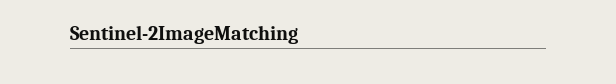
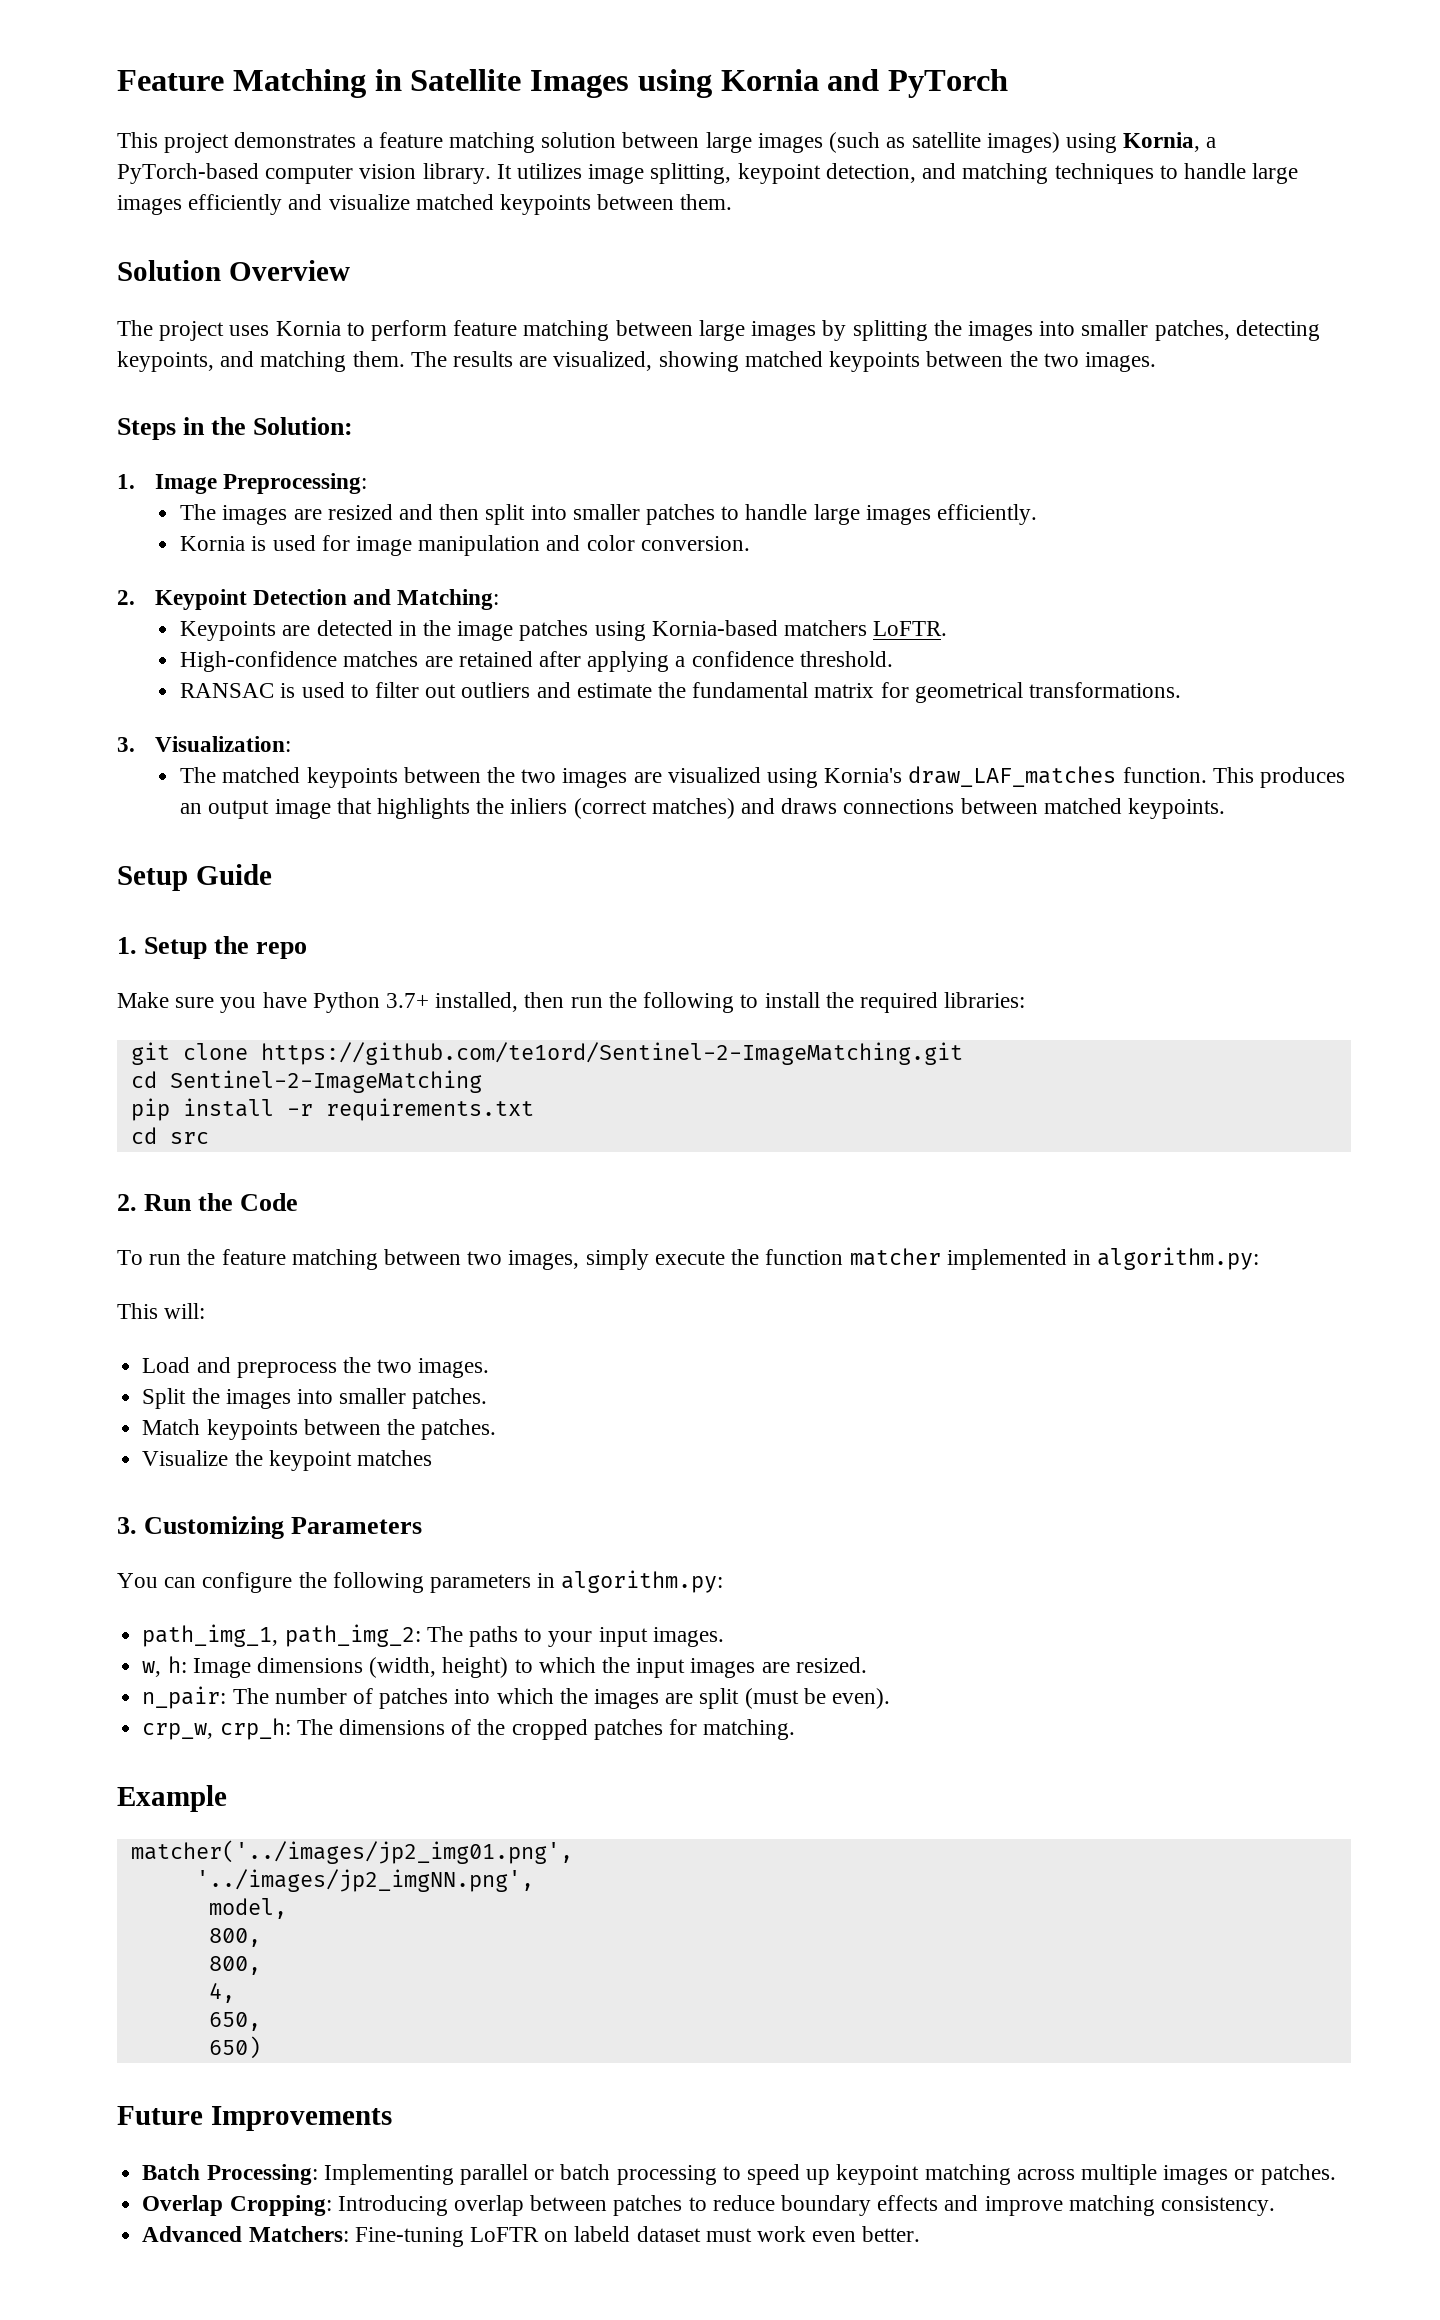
- Sentinel-2ImageMatching
+ Feature Matching in Satellite Images using Kornia and PyTorch
+ This project demonstrates a feature matching solution between large images (such as satellite images) using Kornia, a PyTorch-based computer vision library. It utilizes image splitting, keypoint detection, and matching techniques to handle large images efficiently and visualize matched keypoints between them.
+ Solution Overview
+ The project uses Kornia to perform feature matching between large images by splitting the images into smaller patches, detecting keypoints, and matching them. The results are visualized, showing matched keypoints between the two images.
+ Steps in the Solution:
+ 1. Image Preprocessing:
+ The images are resized and then split into smaller patches to handle large images efficiently.
+ Kornia is used for image manipulation and color conversion.
+ 2. Keypoint Detection and Matching:
+ Keypoints are detected in the image patches using Kornia-based matchers LoFTR.
+ High-confidence matches are retained after applying a confidence threshold.
+ RANSAC is used to filter out outliers and estimate the fundamental matrix for geometrical transformations.
+ 3. Visualization:
+ The matched keypoints between the two images are visualized using Kornia's draw_LAF_matches function. This produces an output image that highlights the inliers (correct matches) and draws connections between matched keypoints.
+ Setup Guide
+ 1. Setup the repo
+ Make sure you have Python 3.7+ installed, then run the following to install the required libraries:
+ git clone https://github.com/te1ord/Sentinel-2-ImageMatching.git
+ cd Sentinel-2-ImageMatching
+ pip install -r requirements.txt
+ cd src
+ 2. Run the Code
+ To run the feature matching between two images, simply execute the function matcher implemented in algorithm.py:
+ This will:
+ Load and preprocess the two images.
+ Split the images into smaller patches.
+ Match keypoints between the patches.
+ Visualize the keypoint matches
+ 3. Customizing Parameters
+ You can configure the following parameters in algorithm.py:
+ path_img_1, path_img_2: The paths to your input images.
+ w, h: Image dimensions (width, height) to which the input images are resized.
+ n_pair: The number of patches into which the images are split (must be even).
+ crp_w, crp_h: The dimensions of the cropped patches for matching.
+ Example
+ matcher('../images/jp2_img01.png',
+ '../images/jp2_imgNN.png',
+ model,
+ 800,
+ 800,
+ 4,
+ 650,
+ 650)
+ Future Improvements
+ Batch Processing: Implementing parallel or batch processing to speed up keypoint matching across multiple images or patches.
+ Overlap Cropping: Introducing overlap between patches to reduce boundary effects and improve matching consistency.
+ Advanced Matchers: Fine-tuning LoFTR on labeld dataset must work even better.

